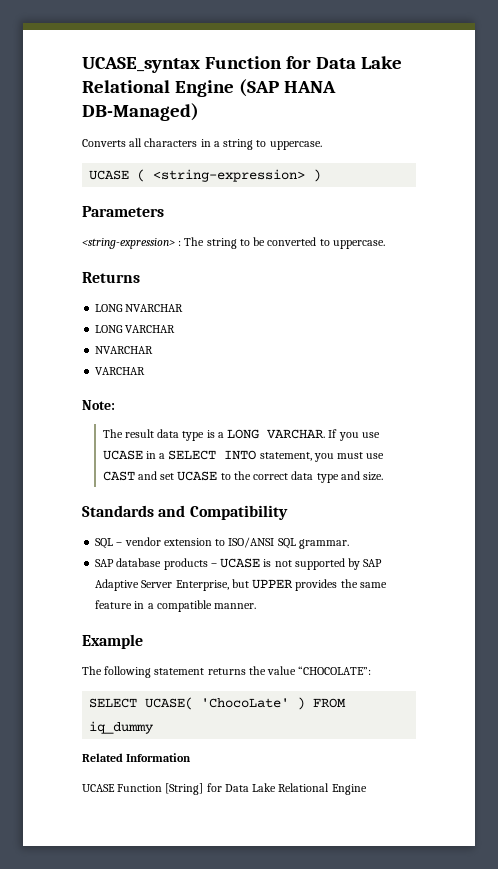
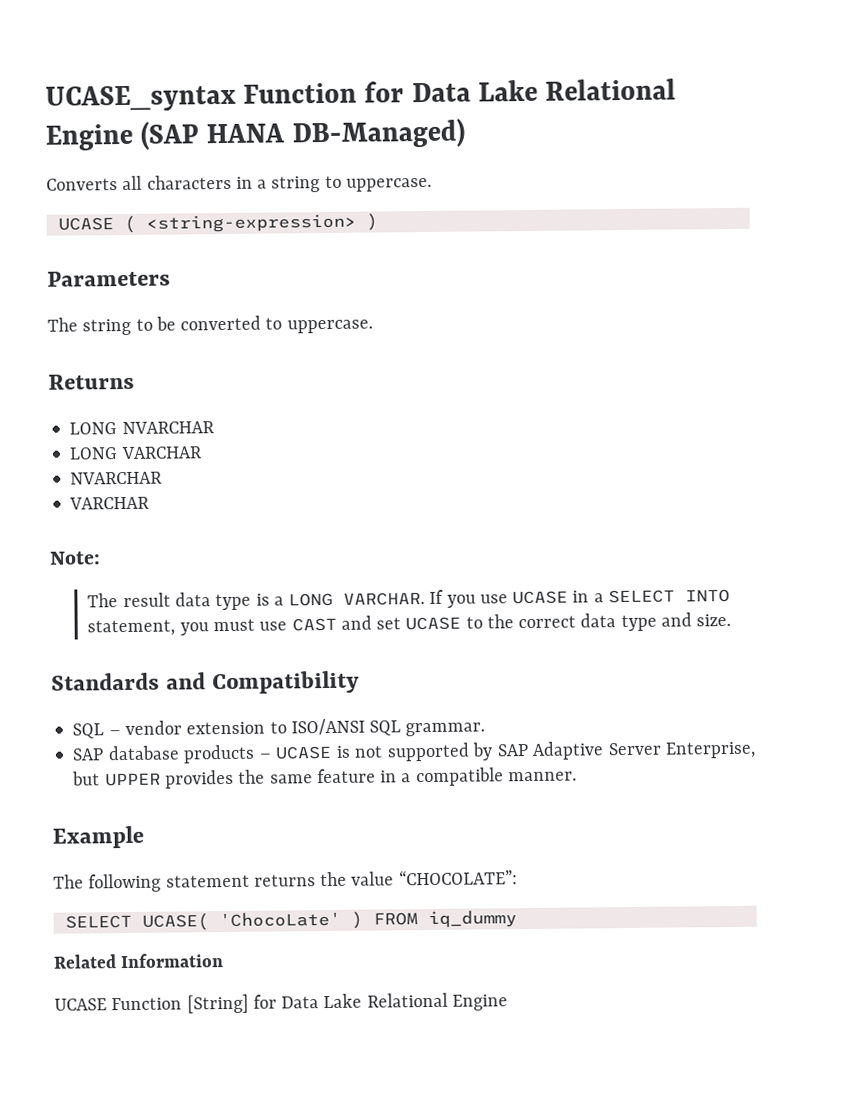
- <string-expression> : The string to be converted to uppercase.
+ The string to be converted to uppercase.

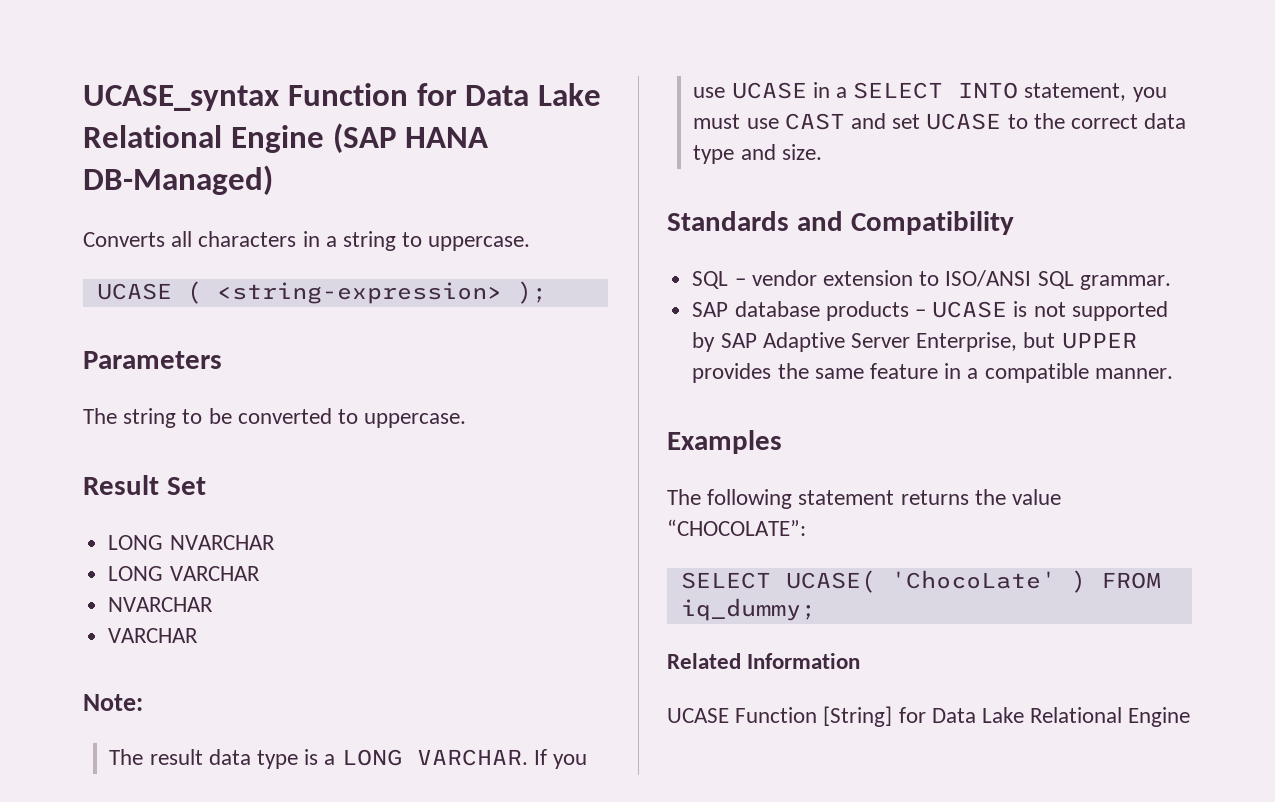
- UCASE ( <string-expression> )
+ UCASE ( <string-expression> );
- Returns
+ Result Set
- Example
+ Examples
- SELECT UCASE( 'ChocoLate' ) FROM iq_dummy
+ SELECT UCASE( 'ChocoLate' ) FROM iq_dummy;

